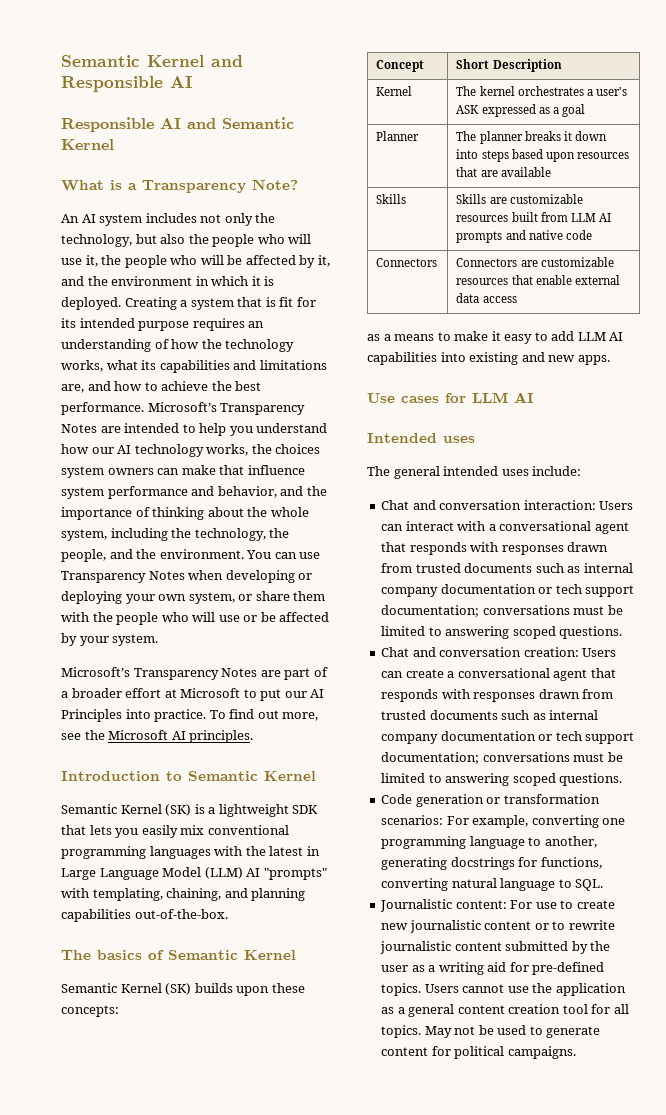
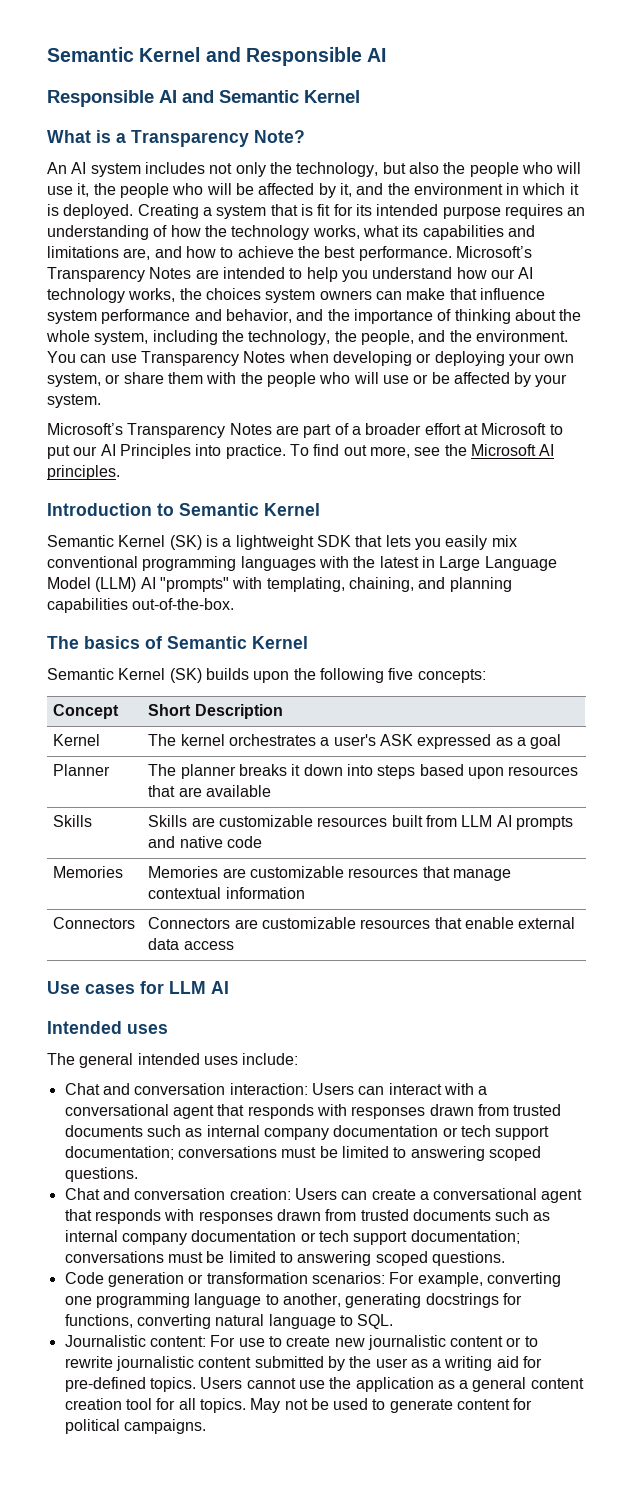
- Semantic Kernel (SK) builds upon these concepts:
+ Semantic Kernel (SK) builds upon the following five concepts:
+ Memories | Memories are customizable resources that manage contextual information
- as a means to make it easy to add LLM AI capabilities into existing and new apps.

